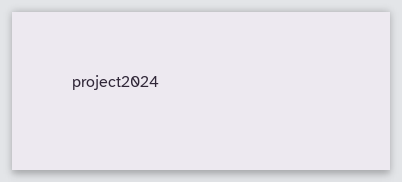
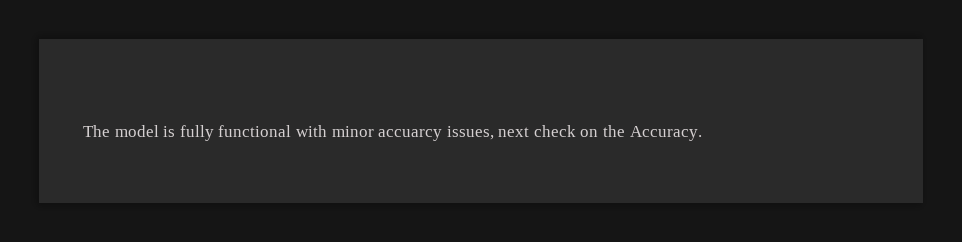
- project2024
+ The model is fully functional with minor accuarcy issues, next check on the Accuracy.

